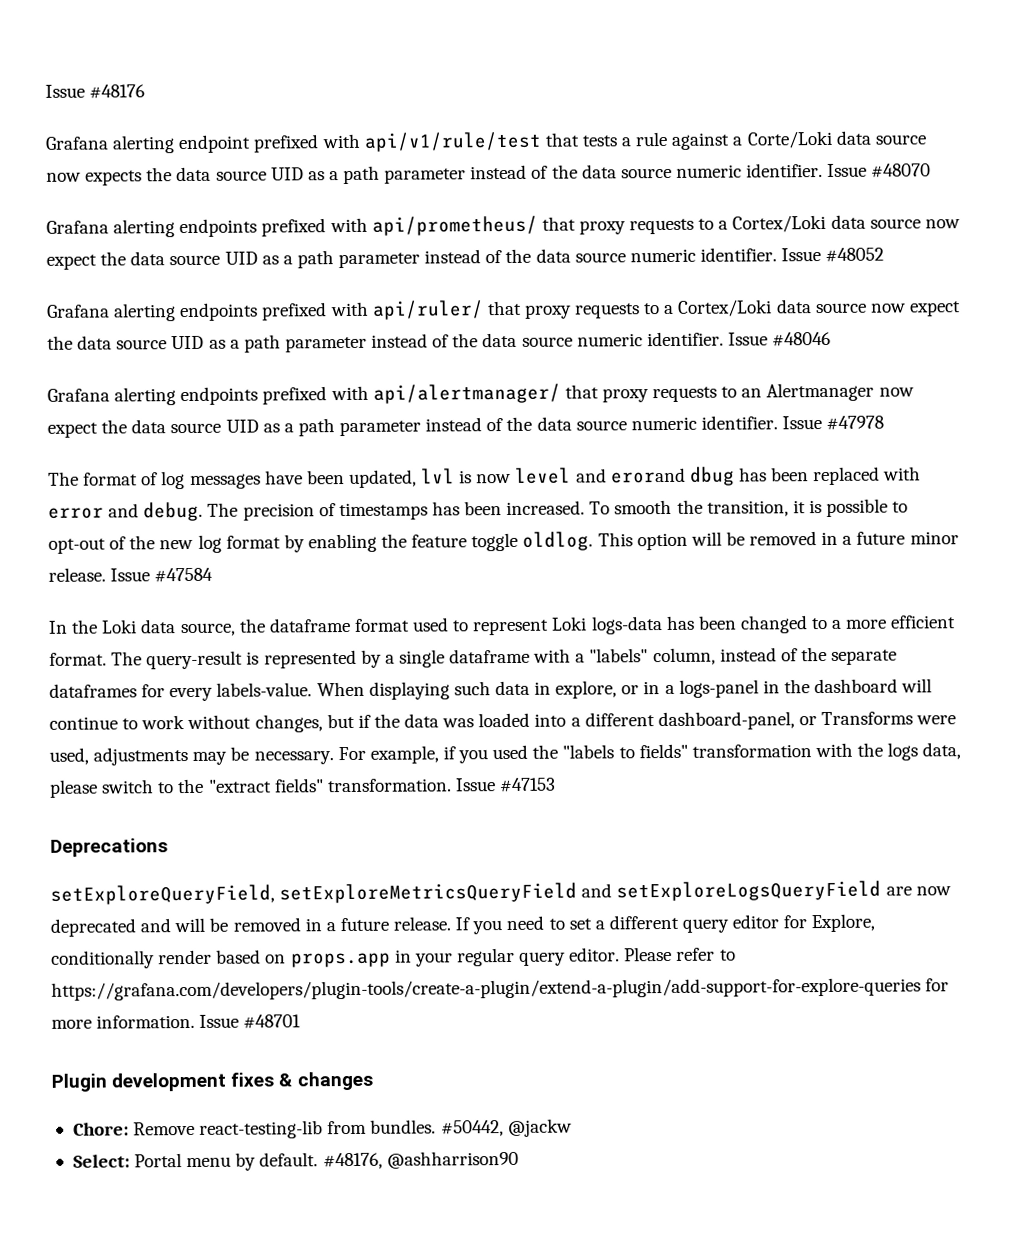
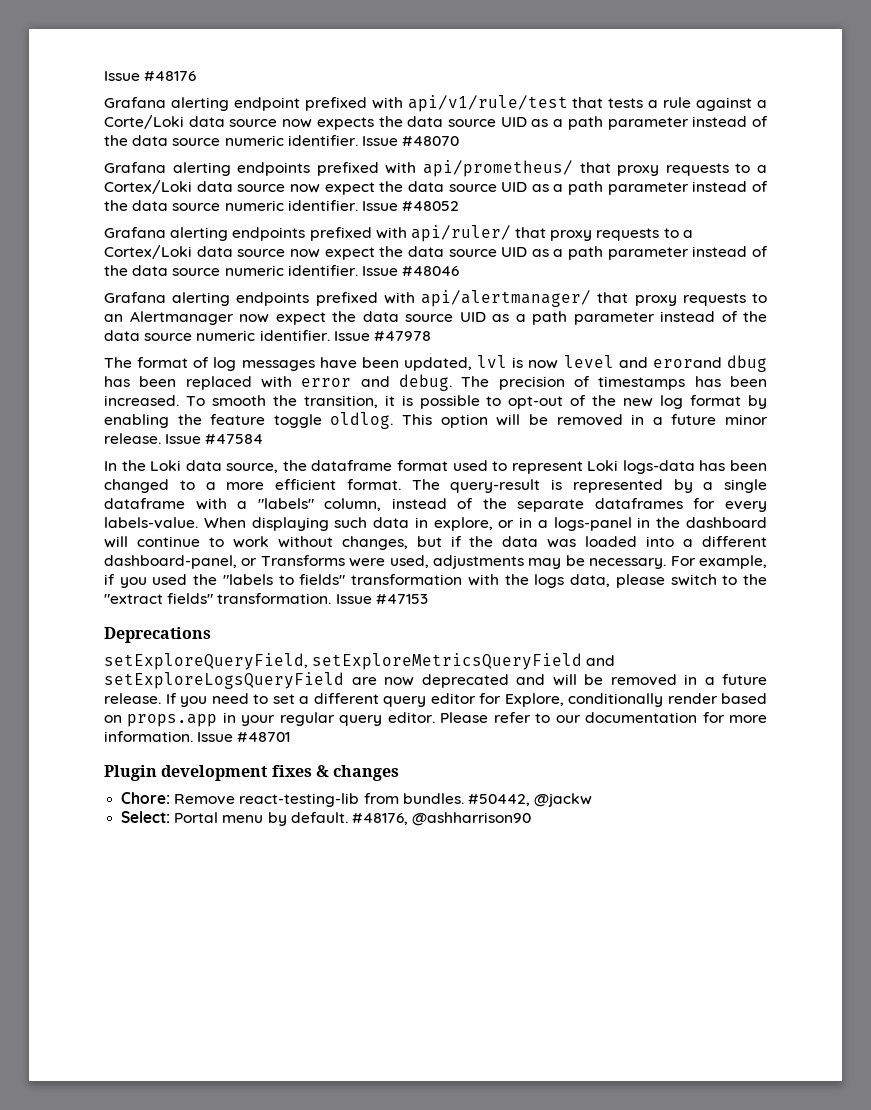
- Please refer to https://grafana.com/developers/plugin-tools/create-a-plugin/extend-a-plugin/add-support-for-explore-queries for more information.
+ Please refer to our documentation for more information.

